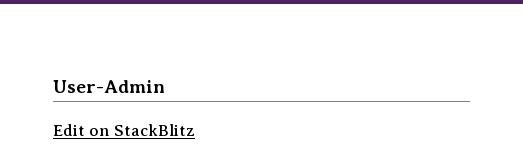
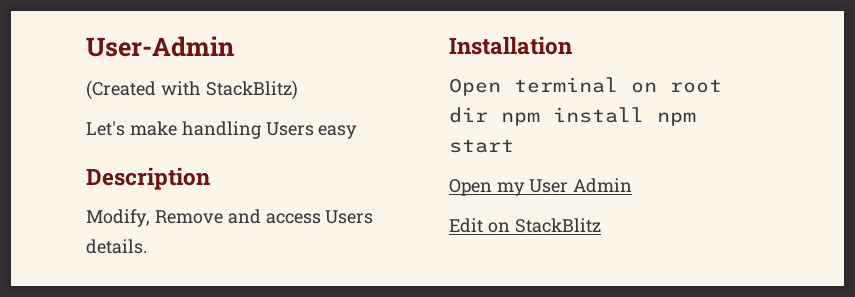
+ (Created with StackBlitz)
+ Let's make handling Users easy
+ Description
+ Modify, Remove and access Users details.
+ Installation
+ Open terminal on root dir npm install npm start
+ Open my User Admin

